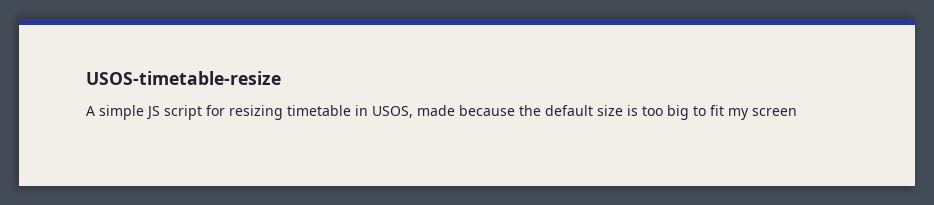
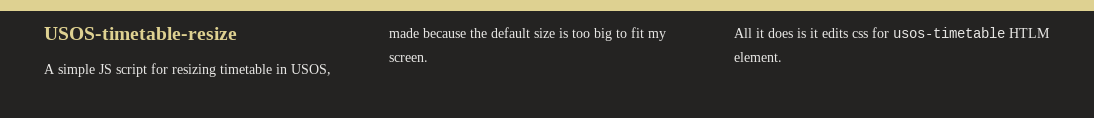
- A simple JS script for resizing timetable in USOS, made because the default size is too big to fit my screen
+ A simple JS script for resizing timetable in USOS, made because the default size is too big to fit my screen.
+ All it does is it edits css for usos-timetable HTLM element.

